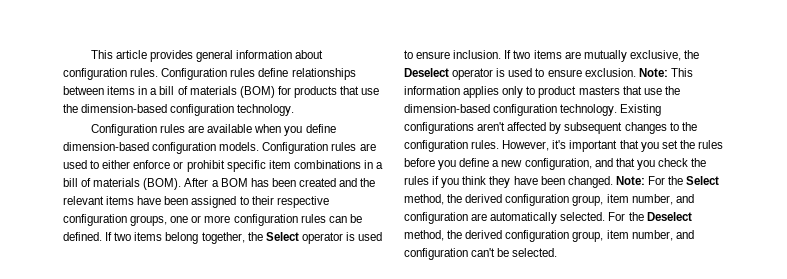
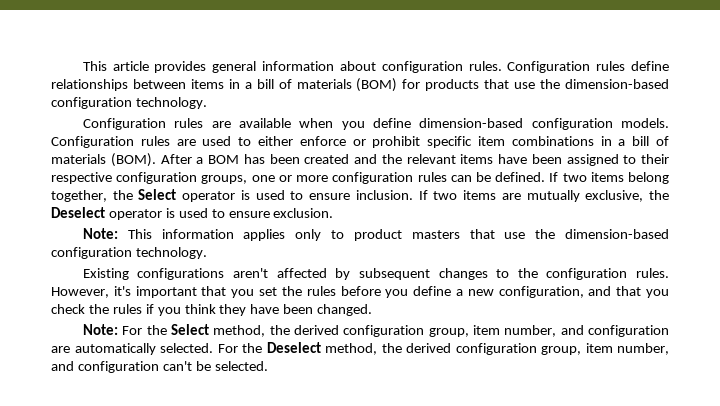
- If two items are mutually exclusive, the Deselect operator is used to ensure exclusion. Note: This information applies only to product masters that use the dimension-based configuration technology. Existing configurations aren't affected by subsequent changes to the configuration rules.
+ If two items are mutually exclusive, the Deselect operator is used to ensure exclusion.
+ Note: This information applies only to product masters that use the dimension-based configuration technology.
+ Existing configurations aren't affected by subsequent changes to the configuration rules.
- However, it's important that you set the rules before you define a new configuration, and that you check the rules if you think they have been changed. Note: For the Select method, the derived configuration group, item number, and configuration are automatically selected.
+ However, it's important that you set the rules before you define a new configuration, and that you check the rules if you think they have been changed.
+ Note: For the Select method, the derived configuration group, item number, and configuration are automatically selected.

